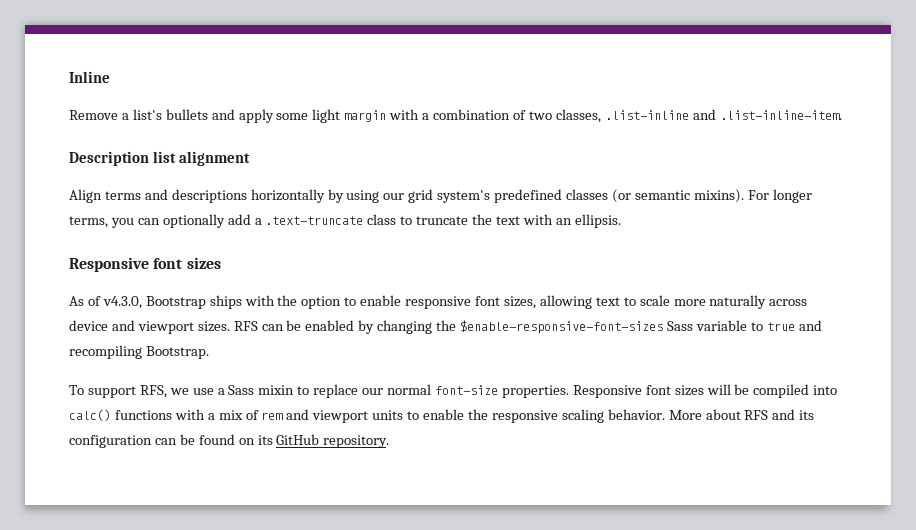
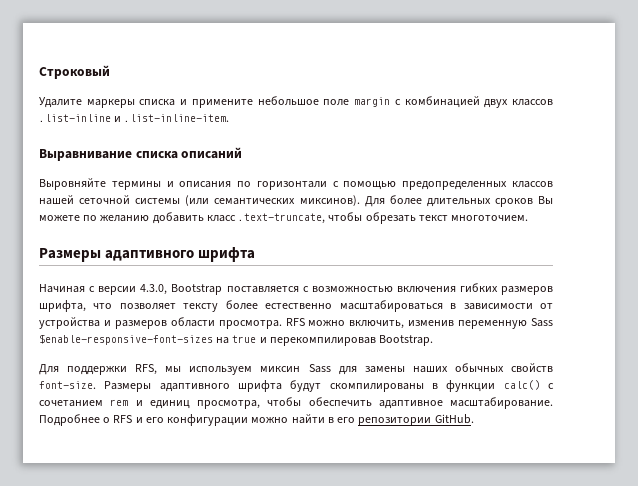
- Inline
- Remove a list's bullets and apply some light margin with a combination of two classes, .list-inline and .list-inline-item.
- Description list alignment
- Align terms and descriptions horizontally by using our grid system's predefined classes (or semantic mixins). For longer terms, you can optionally add a .text-truncate class to truncate the text with an ellipsis.
- Responsive font sizes
- As of v4.3.0, Bootstrap ships with the option to enable responsive font sizes, allowing text to scale more naturally across device and viewport sizes. RFS can be enabled by changing the $enable-responsive-font-sizes Sass variable to true and recompiling Bootstrap.
- To support RFS, we use a Sass mixin to replace our normal font-size properties. Responsive font sizes will be compiled into calc() functions with a mix of rem and viewport units to enable the responsive scaling behavior. More about RFS and its configuration can be found on its GitHub repository.
+ Строковый
+ Удалите маркеры списка и примените небольшое поле margin с комбинацией двух классов .list-inline и .list-inline-item.
+ Выравнивание списка описаний
+ Выровняйте термины и описания по горизонтали с помощью предопределенных классов нашей сеточной системы (или семантических миксинов). Для более длительных сроков Вы можете по желанию добавить класс .text-truncate, чтобы обрезать текст многоточием.
+ Размеры адаптивного шрифта
+ Начиная с версии 4.3.0, Bootstrap поставляется с возможностью включения гибких размеров шрифта, что позволяет тексту более естественно масштабироваться в зависимости от устройства и размеров области просмотра. RFS можно включить, изменив переменную Sass $enable-responsive-font-sizes на true и перекомпилировав Bootstrap.
+ Для поддержки RFS, мы используем миксин Sass для замены наших обычных свойств font-size. Размеры адаптивного шрифта будут скомпилированы в функции calc() с сочетанием rem и единиц просмотра, чтобы обеспечить адаптивное масштабирование. Подробнее о RFS и его конфигурации можно найти в его репозитории GitHub.

